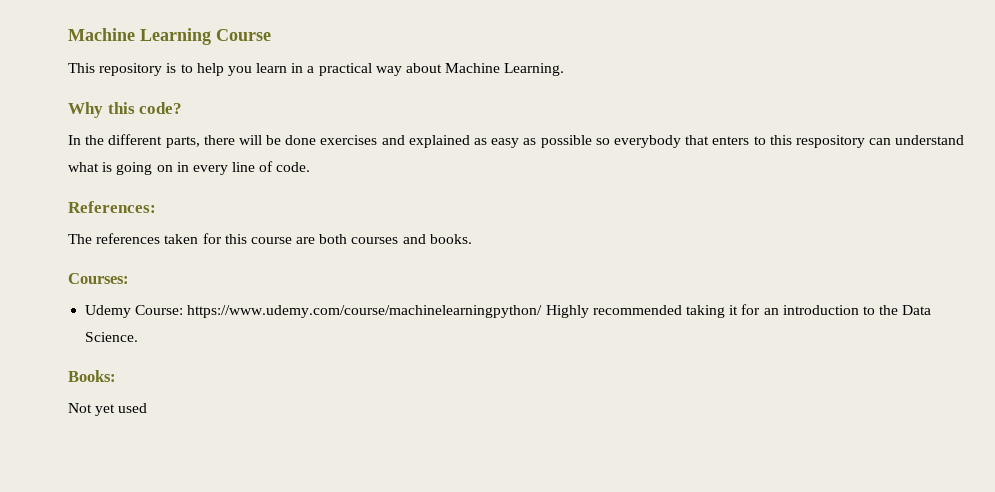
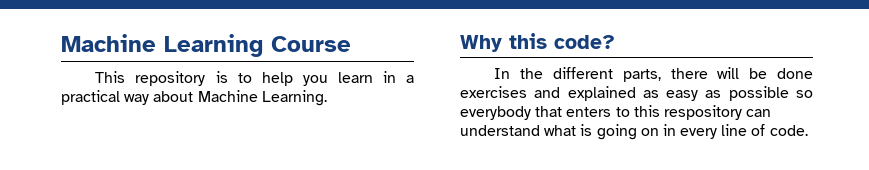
- References:
- The references taken for this course are both courses and books.
- Courses:
- Udemy Course: https://www.udemy.com/course/machinelearningpython/ Highly recommended taking it for an introduction to the Data Science.
- Books:
- Not yet used

